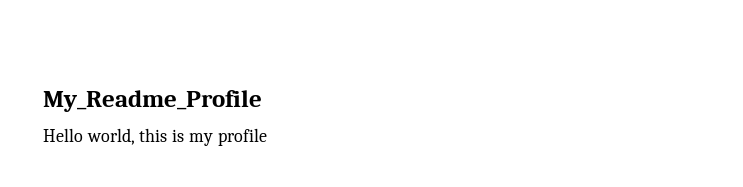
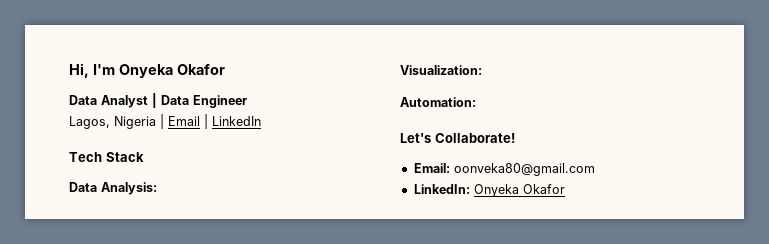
- My_Readme_Profile
- Hello world, this is my profile
+ Hi, I'm Onyeka Okafor
+ Data Analyst | Data Engineer
+ Lagos, Nigeria | Email | LinkedIn
+ Tech Stack
+ Data Analysis:
+ Visualization:
+ Automation:
+ Let's Collaborate!
+ Email: oonveka80@gmail.com
+ LinkedIn: Onyeka Okafor

